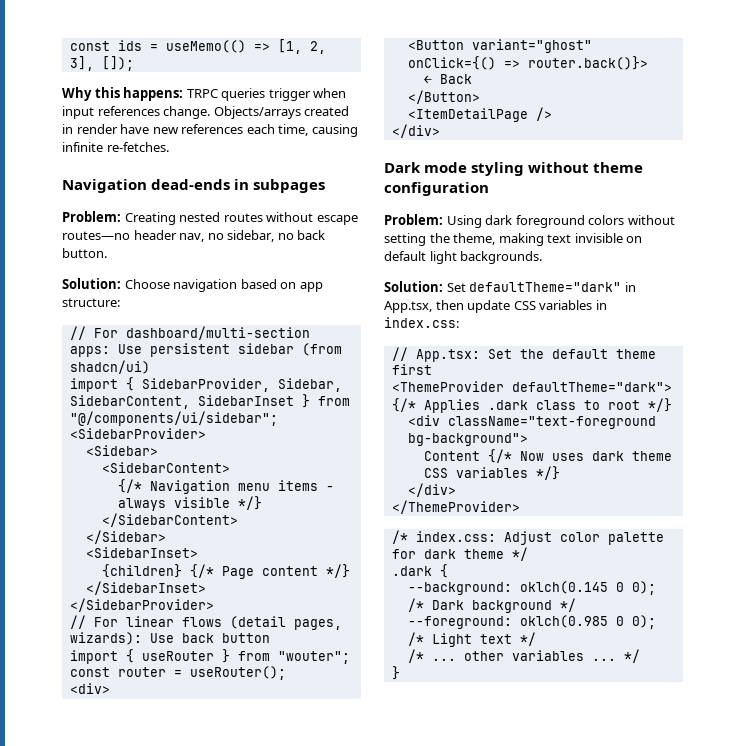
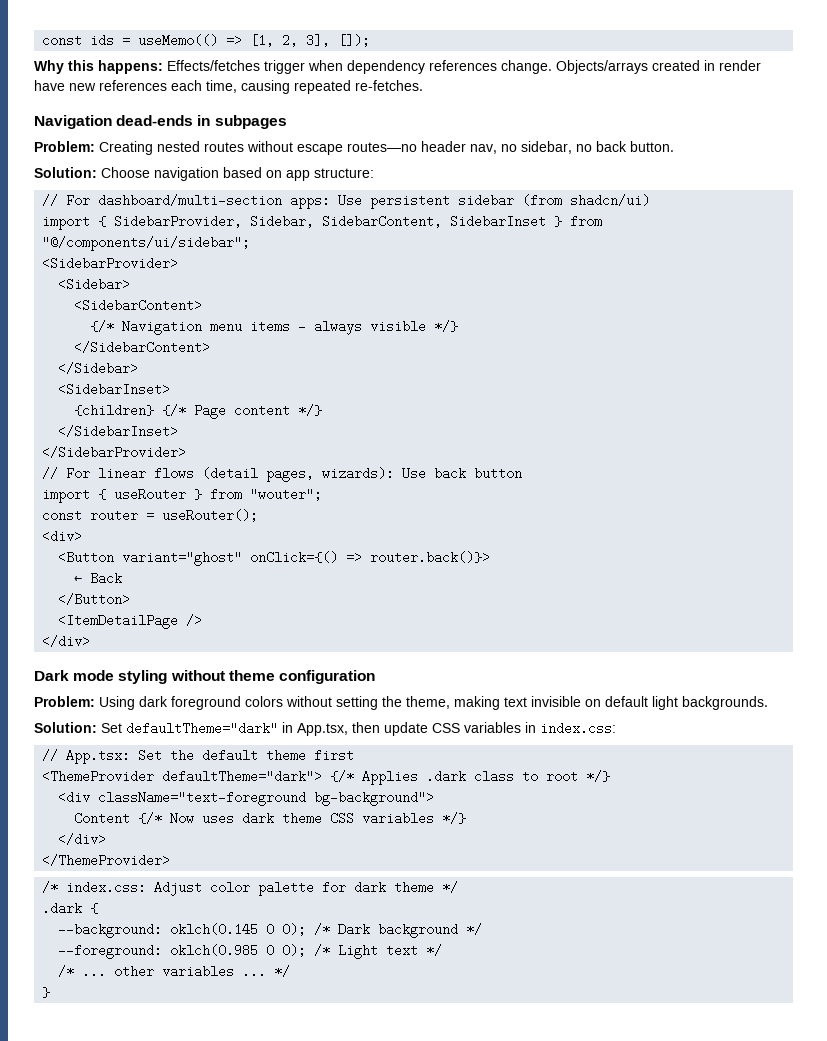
- Why this happens: TRPC queries trigger when input references change.
+ Why this happens: Effects/fetches trigger when dependency references change.
- Objects/arrays created in render have new references each time, causing infinite re-fetches.
+ Objects/arrays created in render have new references each time, causing repeated re-fetches.

